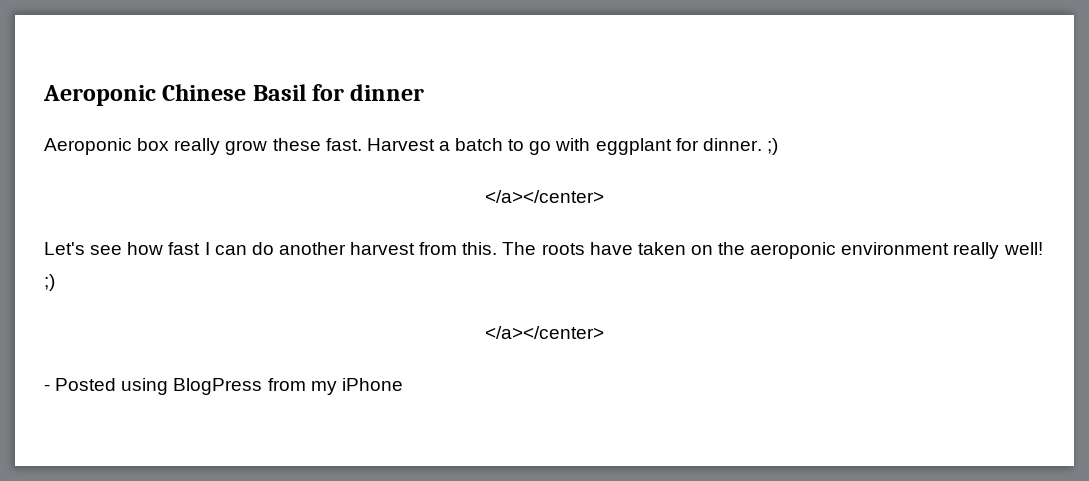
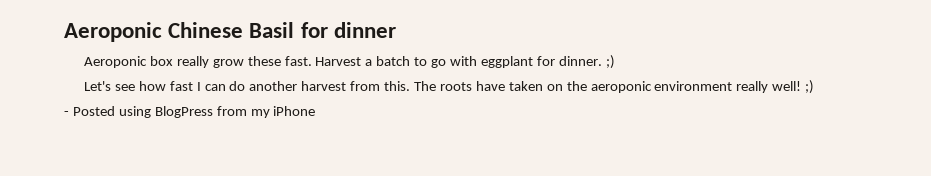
  Harvest a batch to go with eggplant for dinner. ;)
- </a></center>
  The roots have taken on the aeroponic environment really well! ;)
- </a></center>

